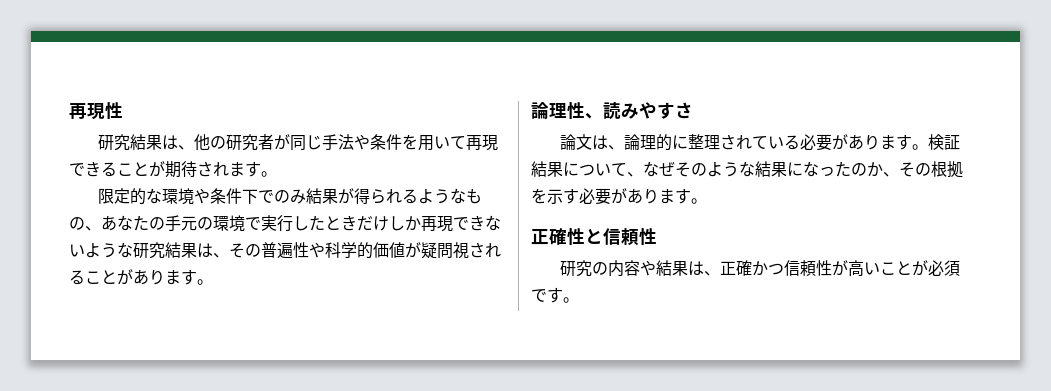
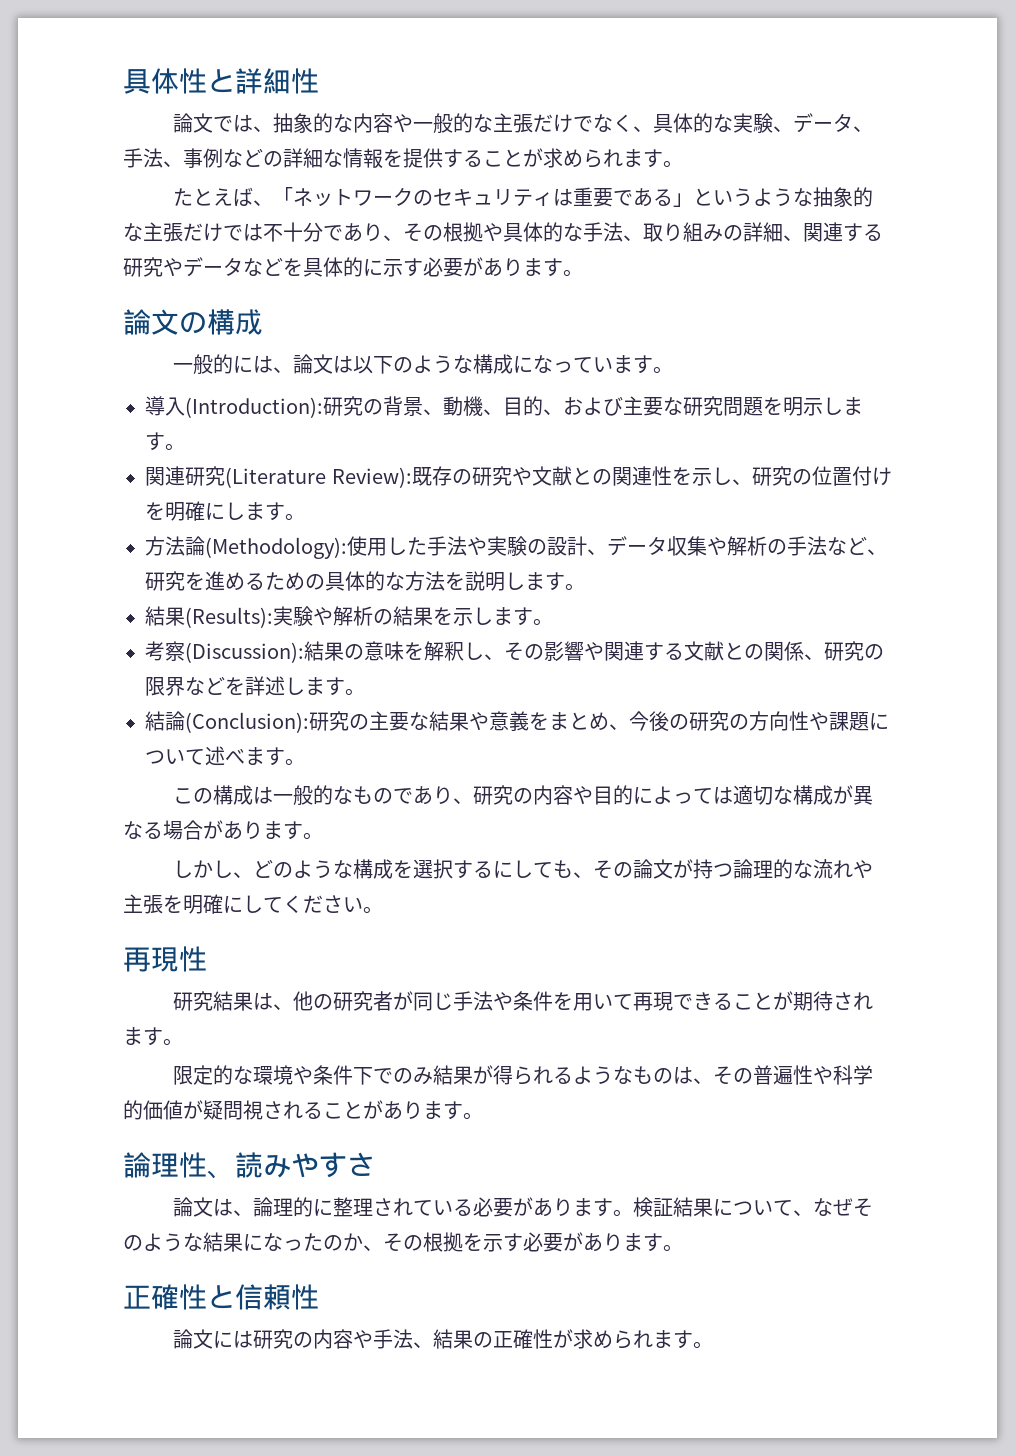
+ 具体性と詳細性
+ 論文では、抽象的な内容や一般的な主張だけでなく、具体的な実験、データ、手法、事例などの詳細な情報を提供することが求められます。
+ たとえば、「ネットワークのセキュリティは重要である」というような抽象的な主張だけでは不十分であり、その根拠や具体的な手法、取り組みの詳細、関連する研究やデータなどを具体的に示す必要があります。
+ 論文の構成
+ 一般的には、論文は以下のような構成になっています。
+ 導入(Introduction):研究の背景、動機、目的、および主要な研究問題を明示します。
+ 関連研究(Literature Review):既存の研究や文献との関連性を示し、研究の位置付けを明確にします。
+ 方法論(Methodology):使用した手法や実験の設計、データ収集や解析の手法など、研究を進めるための具体的な方法を説明します。
+ 結果(Results):実験や解析の結果を示します。
+ 考察(Discussion):結果の意味を解釈し、その影響や関連する文献との関係、研究の限界などを詳述します。
+ 結論(Conclusion):研究の主要な結果や意義をまとめ、今後の研究の方向性や課題について述べます。
+ この構成は一般的なものであり、研究の内容や目的によっては適切な構成が異なる場合があります。
+ しかし、どのような構成を選択するにしても、その論文が持つ論理的な流れや主張を明確にしてください。
- 限定的な環境や条件下でのみ結果が得られるようなもの、あなたの手元の環境で実行したときだけしか再現できないような研究結果は、その普遍性や科学的価値が疑問視されることがあります。
+ 限定的な環境や条件下でのみ結果が得られるようなものは、その普遍性や科学的価値が疑問視されることがあります。
- 研究の内容や結果は、正確かつ信頼性が高いことが必須です。
+ 論文には研究の内容や手法、結果の正確性が求められます。

